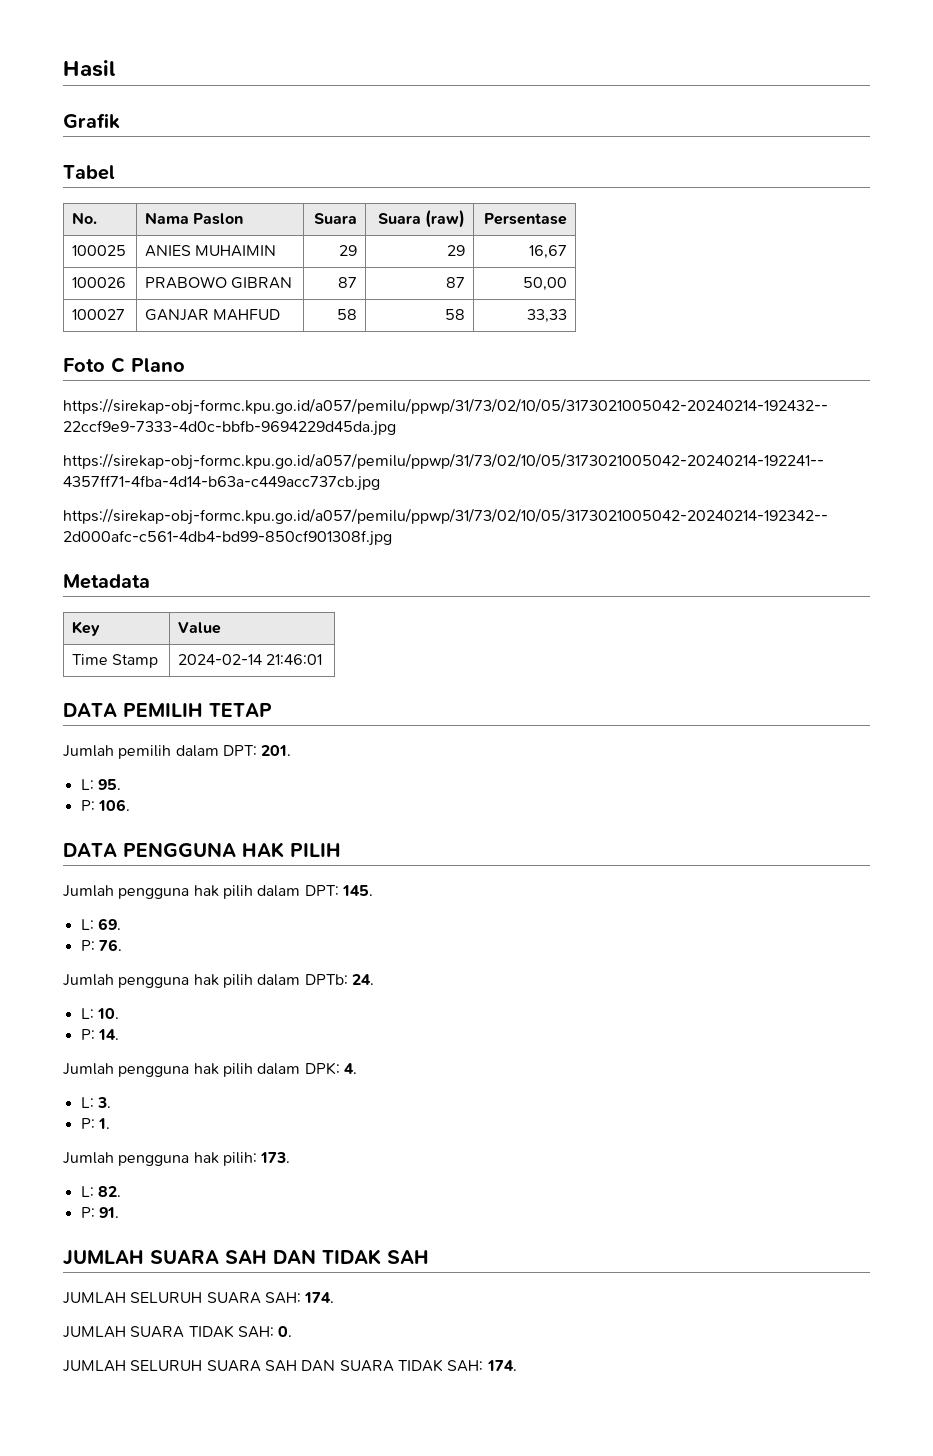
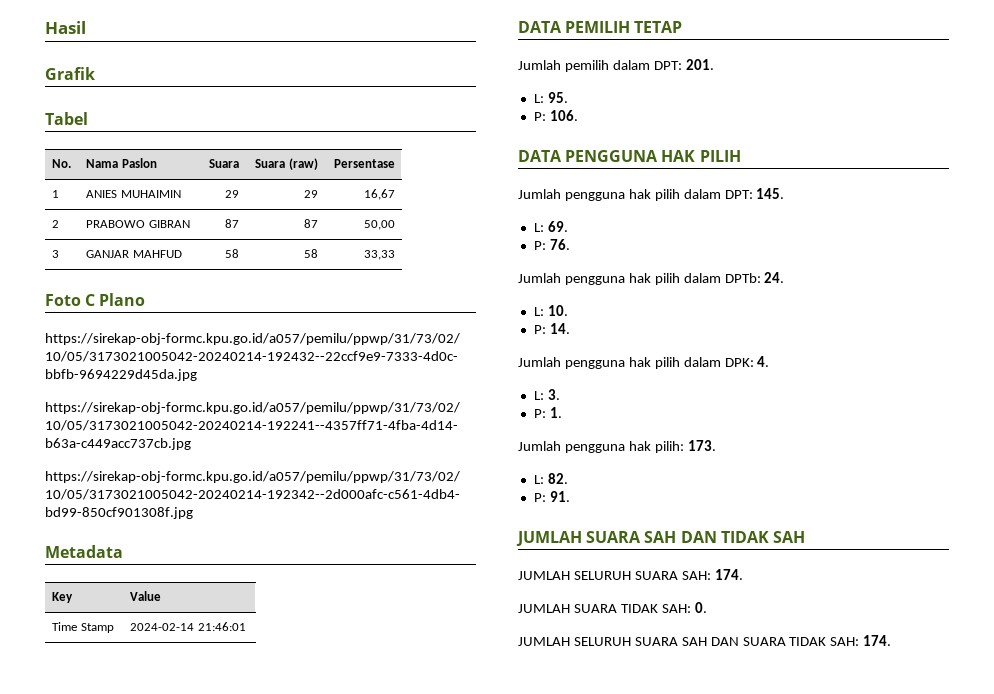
- 100025 | ANIES MUHAIMIN | 29 | 29 | 16,67
+ 1 | ANIES MUHAIMIN | 29 | 29 | 16,67
- 100026 | PRABOWO GIBRAN | 87 | 87 | 50,00
+ 2 | PRABOWO GIBRAN | 87 | 87 | 50,00
- 100027 | GANJAR MAHFUD | 58 | 58 | 33,33
+ 3 | GANJAR MAHFUD | 58 | 58 | 33,33

